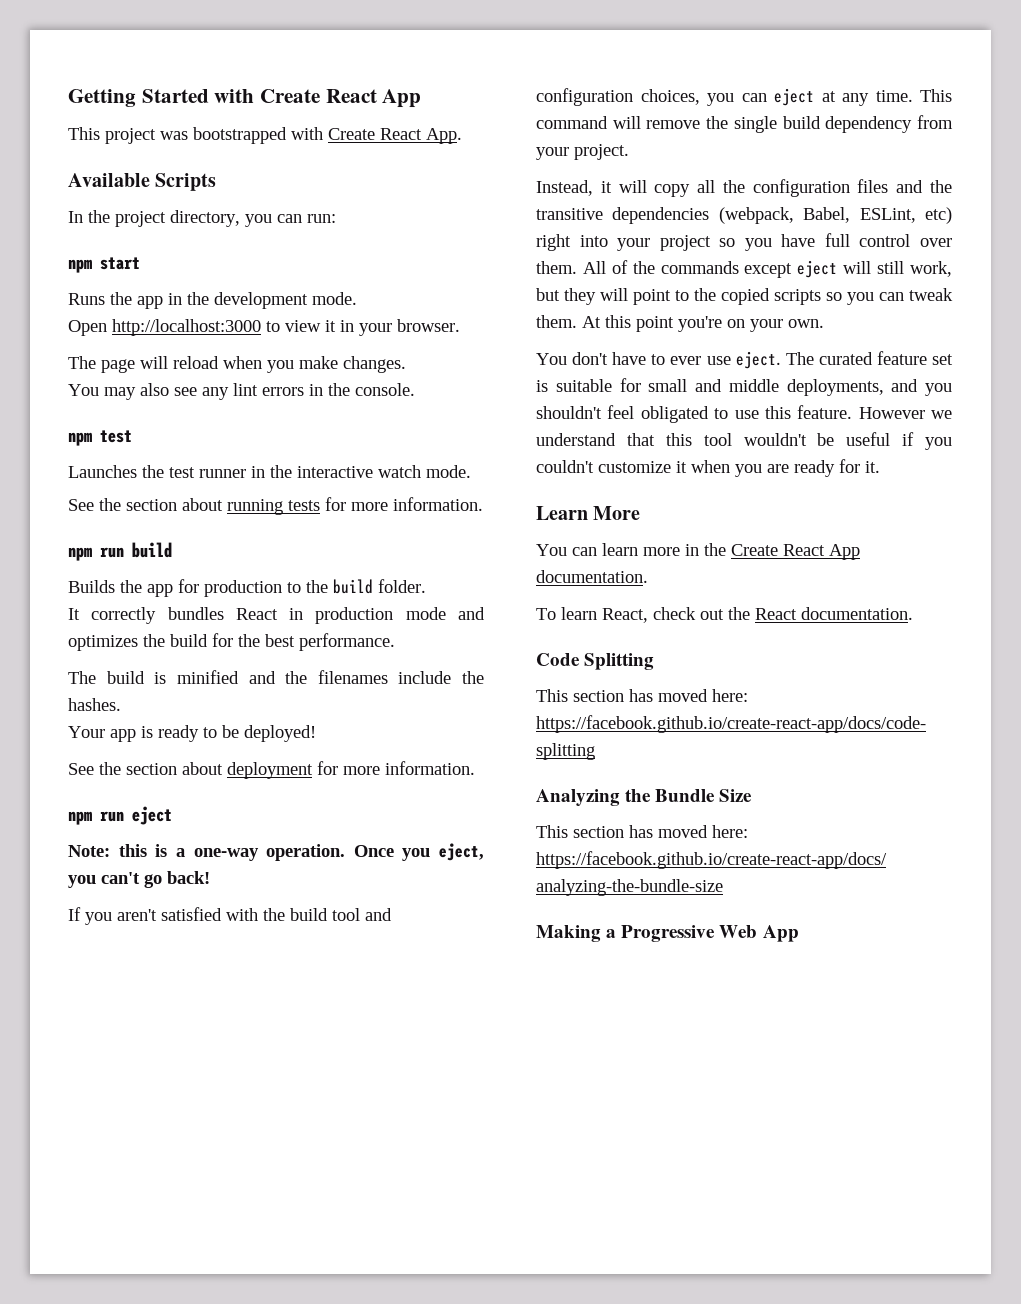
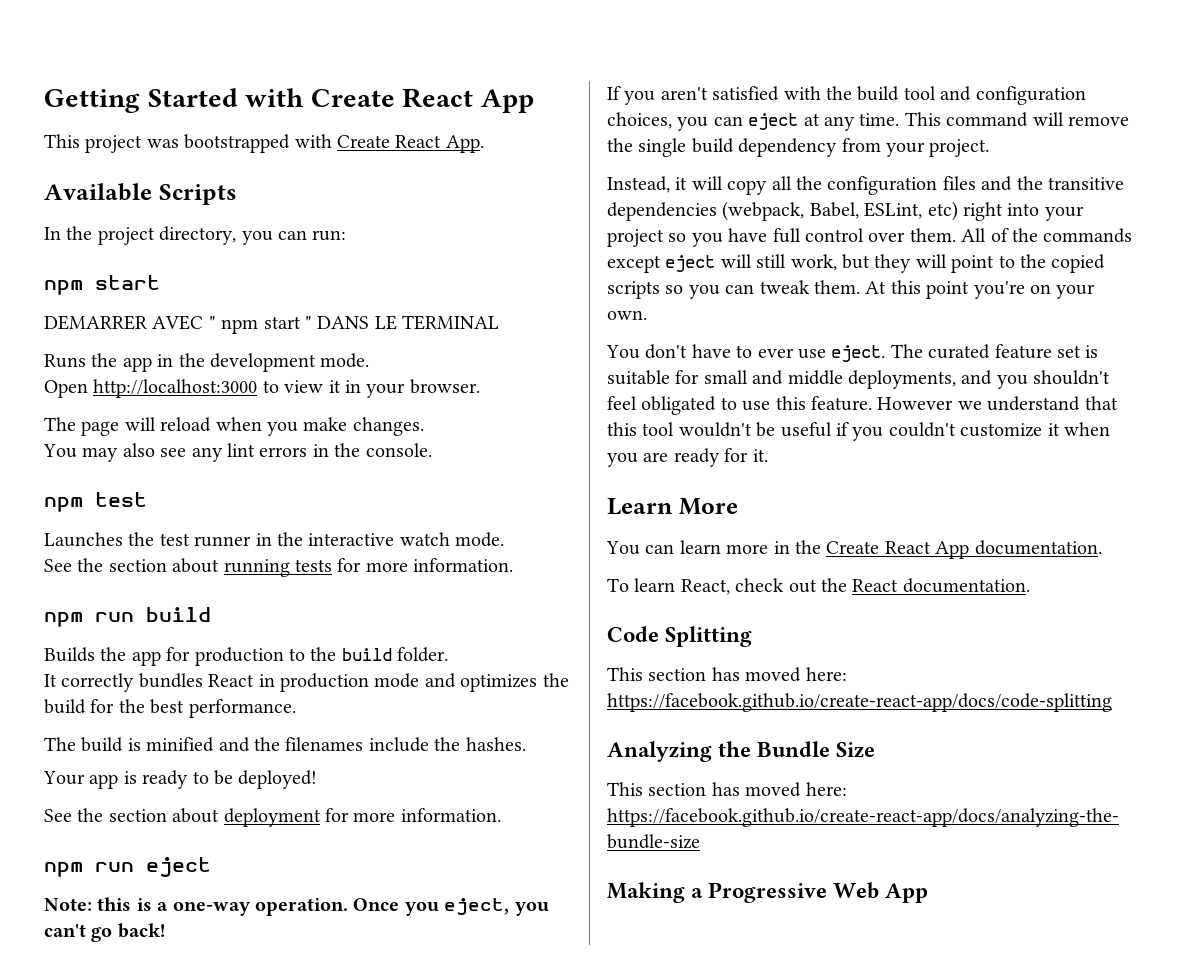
+ DEMARRER AVEC " npm start " DANS LE TERMINAL

